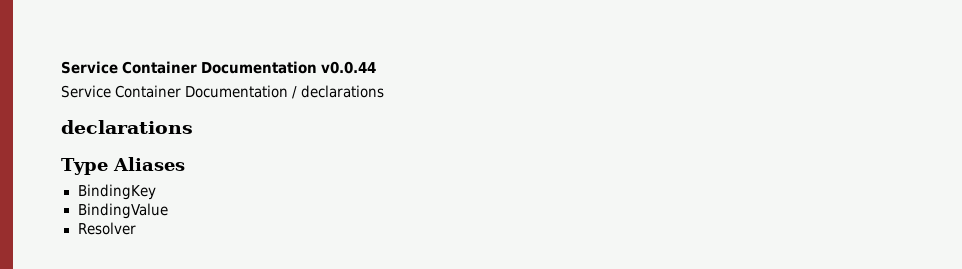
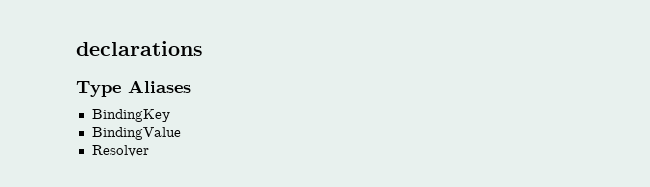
- Service Container Documentation v0.0.44
- Service Container Documentation / declarations

